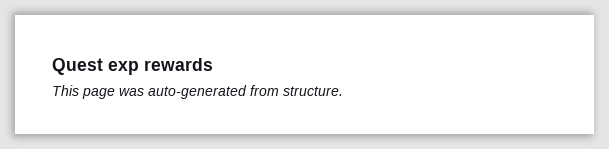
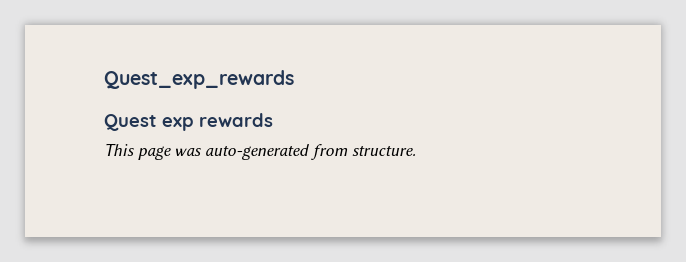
+ Quest_exp_rewards

